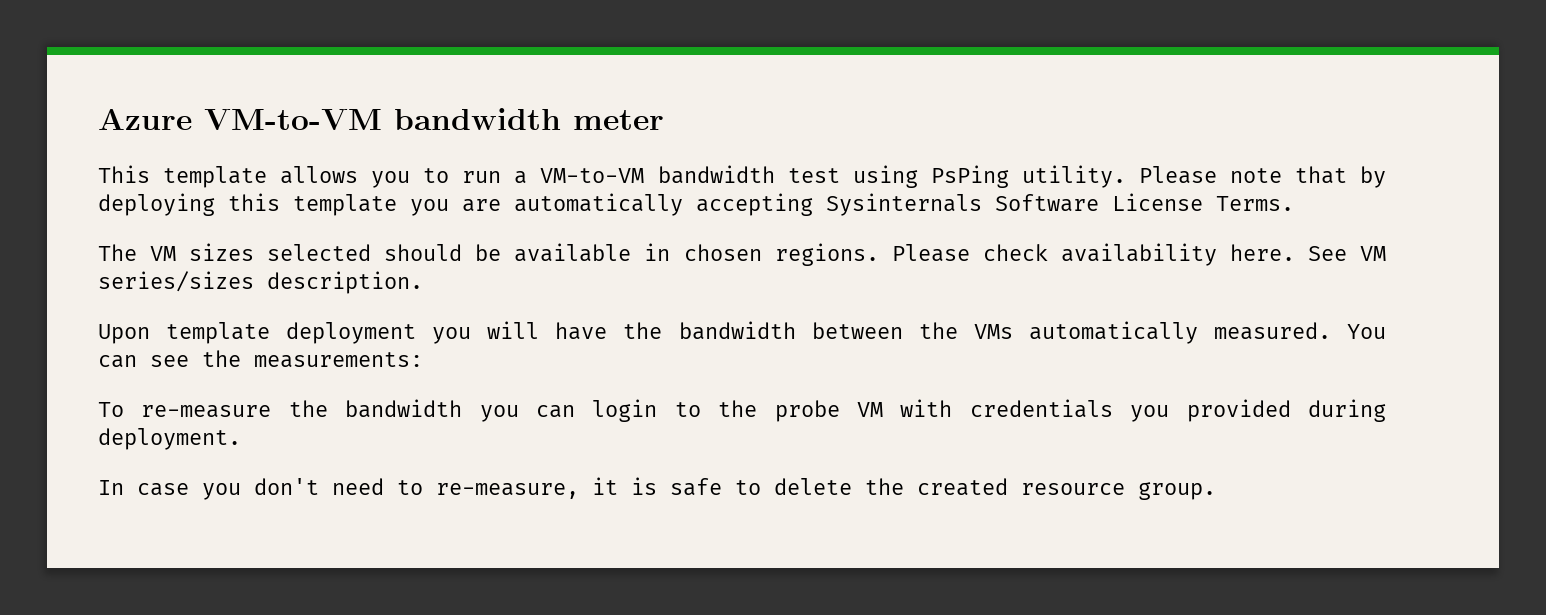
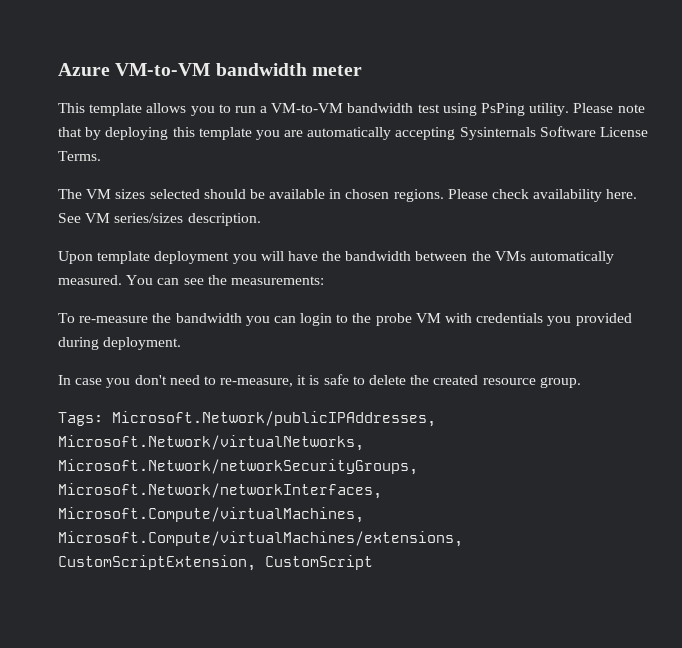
+ Tags: Microsoft.Network/publicIPAddresses, Microsoft.Network/virtualNetworks, Microsoft.Network/networkSecurityGroups, Microsoft.Network/networkInterfaces, Microsoft.Compute/virtualMachines, Microsoft.Compute/virtualMachines/extensions, CustomScriptExtension, CustomScript

